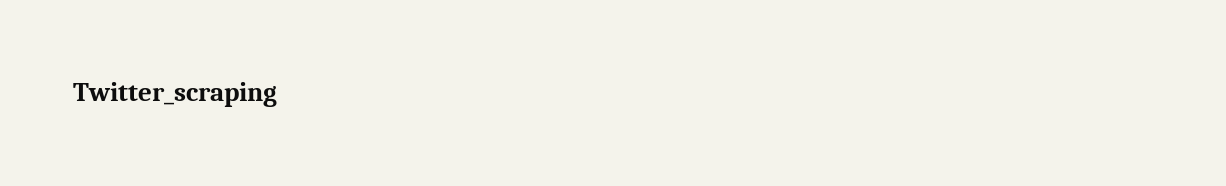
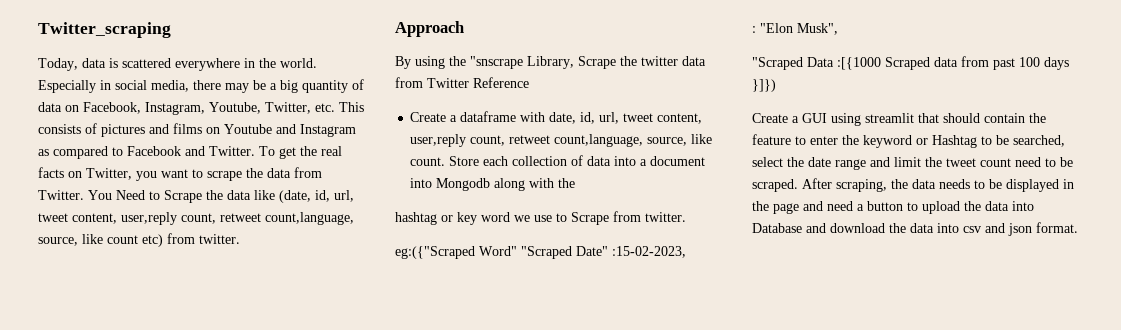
+ Today, data is scattered everywhere in the world. Especially in social media, there may be a big quantity of data on Facebook, Instagram, Youtube, Twitter, etc. This consists of pictures and films on Youtube and Instagram as compared to Facebook and Twitter. To get the real facts on Twitter, you want to scrape the data from Twitter. You Need to Scrape the data like (date, id, url, tweet content, user,reply count, retweet count,language, source, like count etc) from twitter.
+ Approach
+ By using the "snscrape Library, Scrape the twitter data from Twitter Reference
+ Create a dataframe with date, id, url, tweet content, user,reply count, retweet count,language, source, like count. Store each collection of data into a document into Mongodb along with the
+ hashtag or key word we use to Scrape from twitter.
+ eg:({"Scraped Word" "Scraped Date" :15-02-2023,
+ : "Elon Musk",
+ "Scraped Data :[{1000 Scraped data from past 100 days }]})
+ Create a GUI using streamlit that should contain the feature to enter the keyword or Hashtag to be searched, select the date range and limit the tweet count need to be scraped. After scraping, the data needs to be displayed in the page and need a button to upload the data into Database and download the data into csv and json format.

